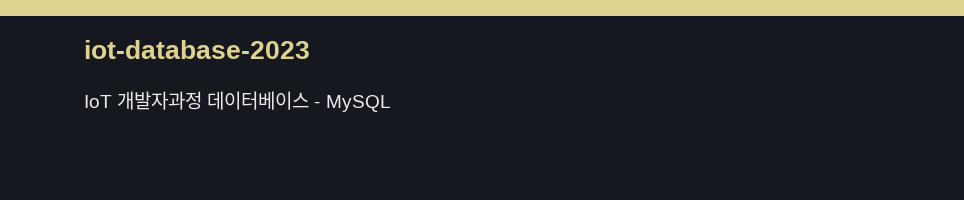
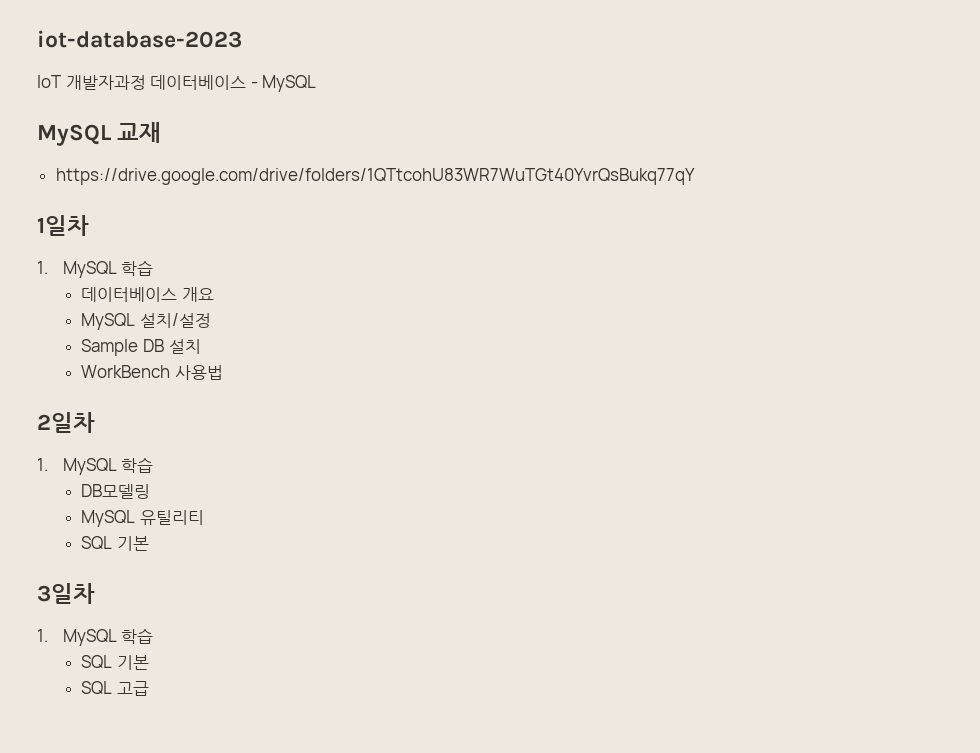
+ MySQL 교재
+ https://drive.google.com/drive/folders/1QTtcohU83WR7WuTGt40YvrQsBukq77qY
+ 1일차
+ 1. MySQL 학습
+ 데이터베이스 개요
+ MySQL 설치/설정
+ Sample DB 설치
+ WorkBench 사용법
+ 2일차
+ 1. MySQL 학습
+ DB모델링
+ MySQL 유틸리티
+ SQL 기본
+ 3일차
+ 1. MySQL 학습
+ SQL 기본
+ SQL 고급

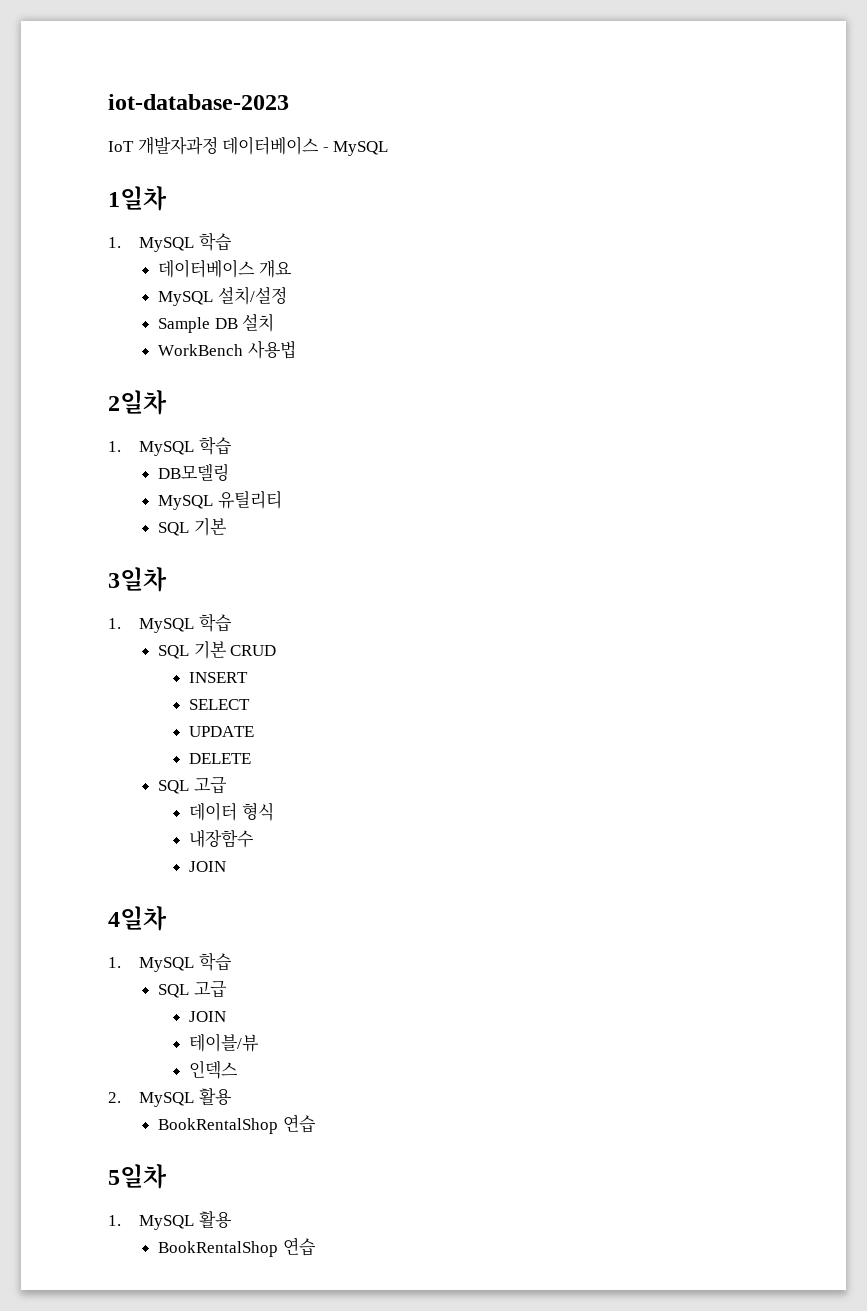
- MySQL 교재
- https://drive.google.com/drive/folders/1QTtcohU83WR7WuTGt40YvrQsBukq77qY
  3일차
  1. MySQL 학습
- SQL 기본
+ SQL 기본 CRUD
+ INSERT
+ SELECT
+ UPDATE
+ DELETE
  SQL 고급
+ 데이터 형식
+ 내장함수
+ JOIN
+ 4일차
+ 1. MySQL 학습
+ SQL 고급
+ JOIN
+ 테이블/뷰
+ 인덱스
+ 2. MySQL 활용
+ BookRentalShop 연습
+ 5일차
+ 1. MySQL 활용
+ BookRentalShop 연습

